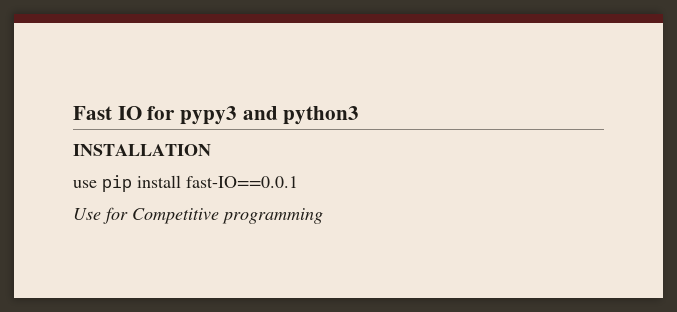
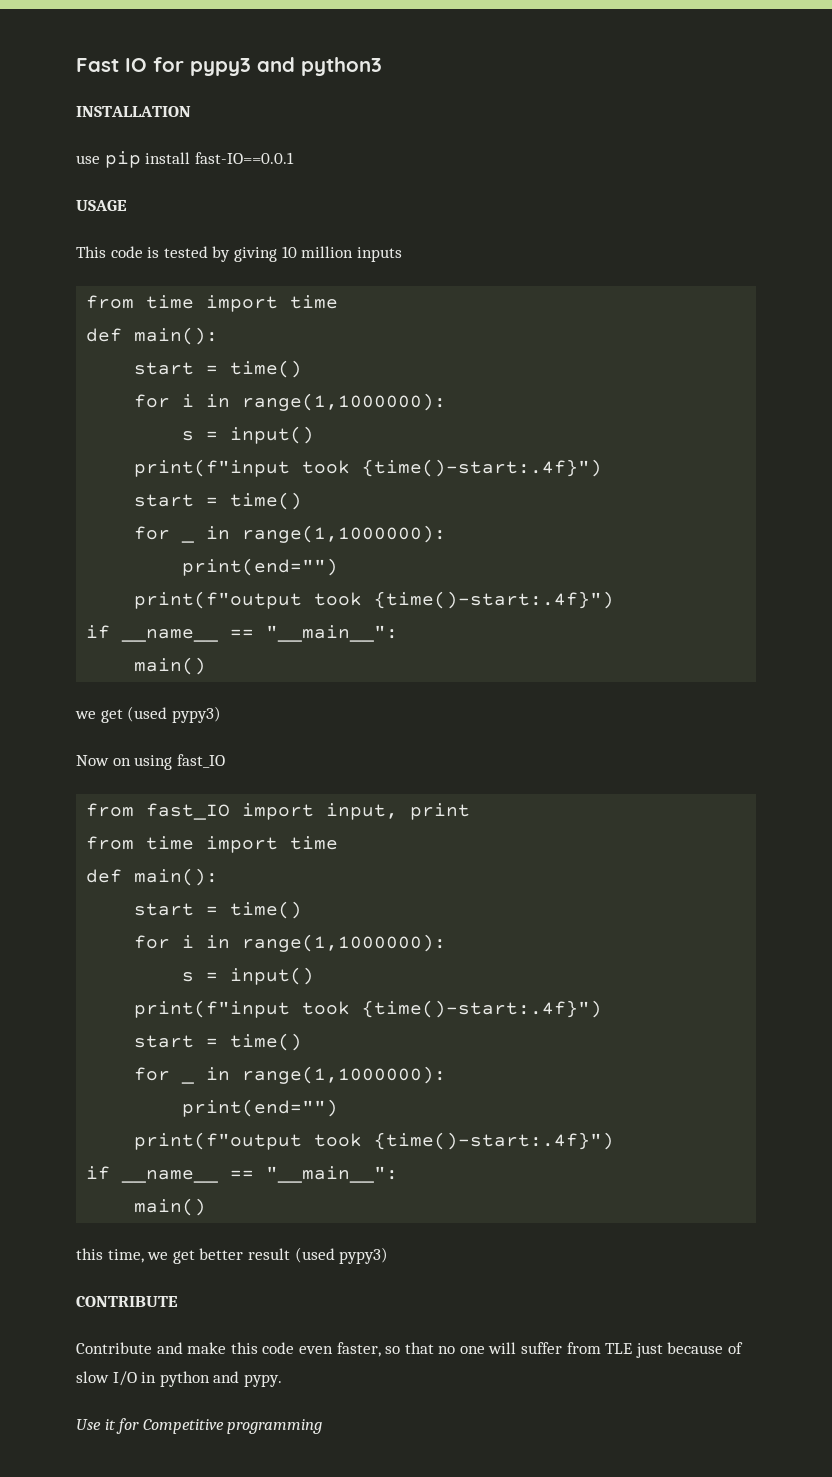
+ USAGE
+ This code is tested by giving 10 million inputs
+ from time import time
+ def main():
+ start = time()
+ for i in range(1,1000000):
+ s = input()
+ print(f"input took {time()-start:.4f}")
+ start = time()
+ for _ in range(1,1000000):
+ print(end="")
+ print(f"output took {time()-start:.4f}")
+ if __name__ == "__main__":
+ main()
+ we get (used pypy3)
+ Now on using fast_IO
+ from fast_IO import input, print
+ from time import time
+ def main():
+ start = time()
+ for i in range(1,1000000):
+ s = input()
+ print(f"input took {time()-start:.4f}")
+ start = time()
+ for _ in range(1,1000000):
+ print(end="")
+ print(f"output took {time()-start:.4f}")
+ if __name__ == "__main__":
+ main()
+ this time, we get better result (used pypy3)
+ CONTRIBUTE
+ Contribute and make this code even faster, so that no one will suffer from TLE just because of slow I/O in python and pypy.
- Use for Competitive programming
+ Use it for Competitive programming

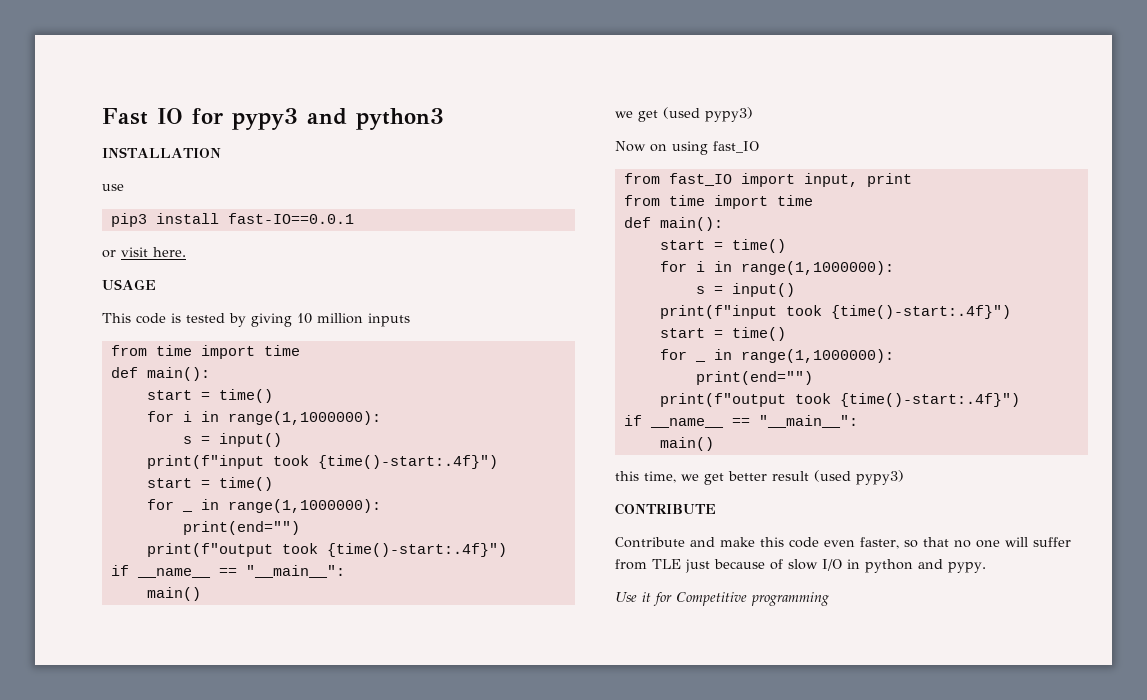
- use pip install fast-IO==0.0.1
+ use
+ pip3 install fast-IO==0.0.1
+ or visit here.

